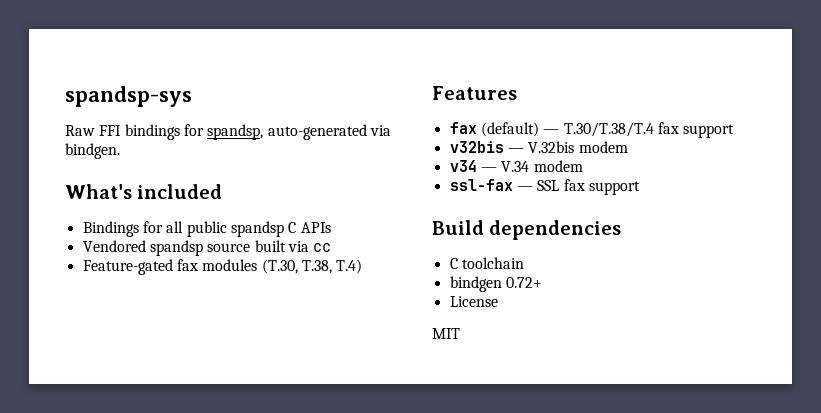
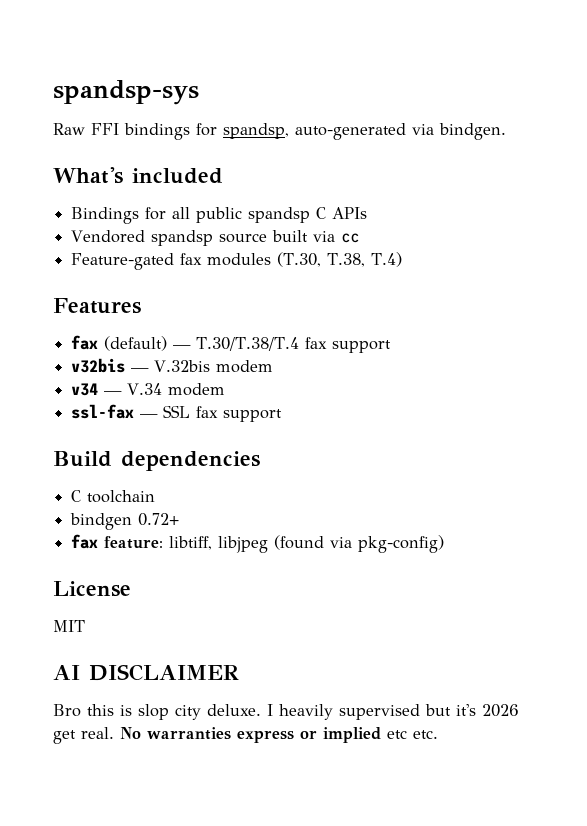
+ fax feature: libtiff, libjpeg (found via pkg-config)
  License
  MIT
+ AI DISCLAIMER
+ Bro this is slop city deluxe. I heavily supervised but it's 2026 get real. No warranties express or implied etc etc.

